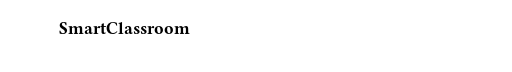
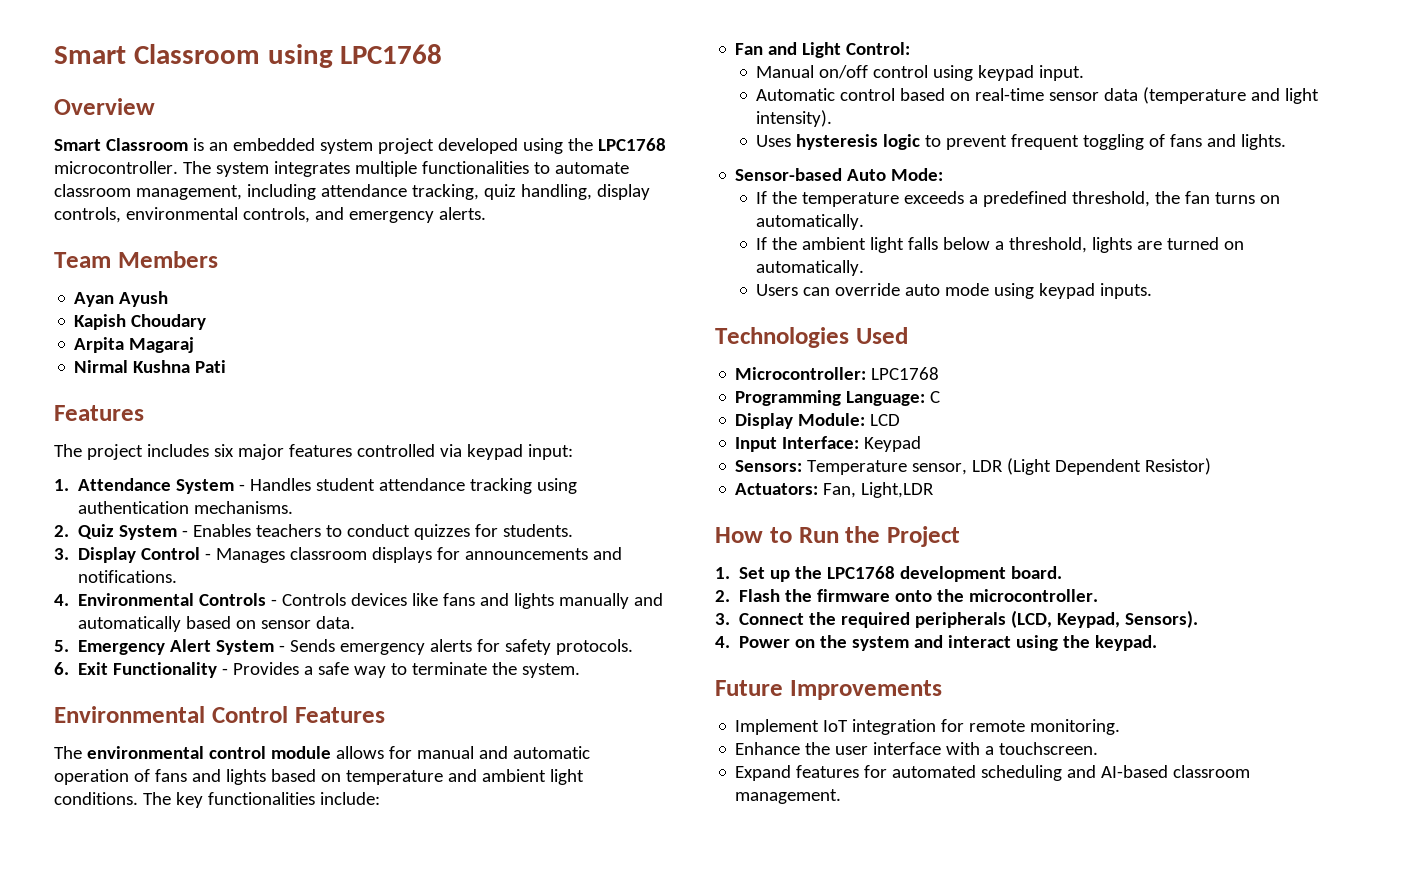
- SmartClassroom
+ Smart Classroom using LPC1768
+ Overview
+ Smart Classroom is an embedded system project developed using the LPC1768 microcontroller. The system integrates multiple functionalities to automate classroom management, including attendance tracking, quiz handling, display controls, environmental controls, and emergency alerts.
+ Team Members
+ Ayan Ayush
+ Kapish Choudary
+ Arpita Magaraj
+ Nirmal Kushna Pati
+ Features
+ The project includes six major features controlled via keypad input:
+ 1. Attendance System - Handles student attendance tracking using authentication mechanisms.
+ 2. Quiz System - Enables teachers to conduct quizzes for students.
+ 3. Display Control - Manages classroom displays for announcements and notifications.
+ 4. Environmental Controls - Controls devices like fans and lights manually and automatically based on sensor data.
+ 5. Emergency Alert System - Sends emergency alerts for safety protocols.
+ 6. Exit Functionality - Provides a safe way to terminate the system.
+ Environmental Control Features
+ The environmental control module allows for manual and automatic operation of fans and lights based on temperature and ambient light conditions. The key functionalities include:
+ Fan and Light Control:
+ Manual on/off control using keypad input.
+ Automatic control based on real-time sensor data (temperature and light intensity).
+ Uses hysteresis logic to prevent frequent toggling of fans and lights.
+ Sensor-based Auto Mode:
+ If the temperature exceeds a predefined threshold, the fan turns on automatically.
+ If the ambient light falls below a threshold, lights are turned on automatically.
+ Users can override auto mode using keypad inputs.
+ Technologies Used
+ Microcontroller: LPC1768
+ Programming Language: C
+ Display Module: LCD
+ Input Interface: Keypad
+ Sensors: Temperature sensor, LDR (Light Dependent Resistor)
+ Actuators: Fan, Light,LDR
+ How to Run the Project
+ 1. Set up the LPC1768 development board.
+ 2. Flash the firmware onto the microcontroller.
+ 3. Connect the required peripherals (LCD, Keypad, Sensors).
+ 4. Power on the system and interact using the keypad.
+ Future Improvements
+ Implement IoT integration for remote monitoring.
+ Enhance the user interface with a touchscreen.
+ Expand features for automated scheduling and AI-based classroom management.

